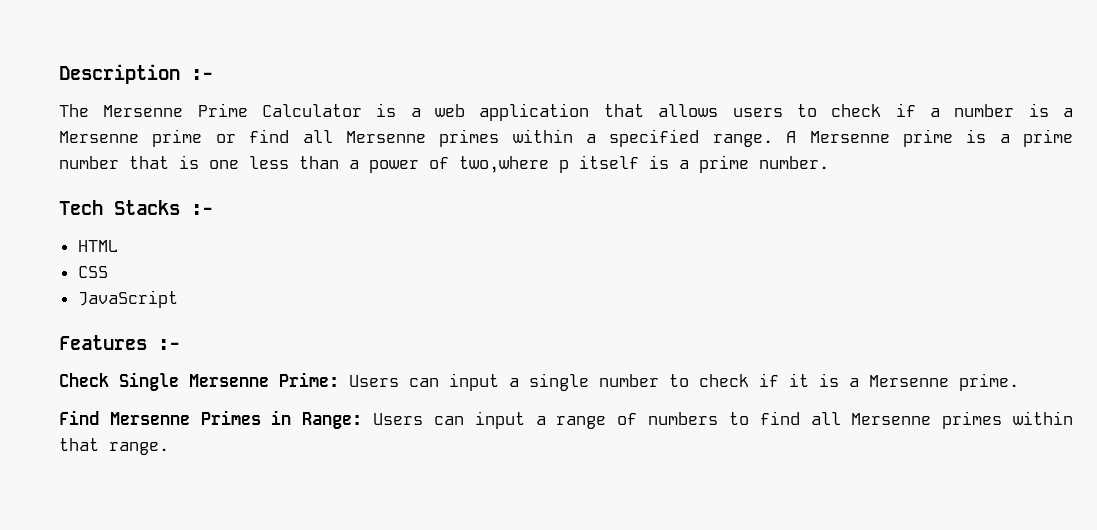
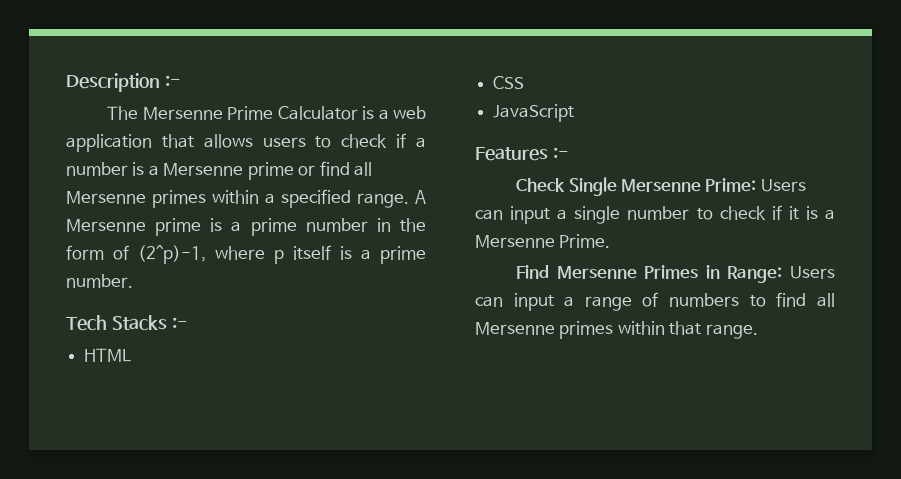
- A Mersenne prime is a prime number that is one less than a power of two,where p itself is a prime number.
+ A Mersenne prime is a prime number in the form of (2^p)-1, where p itself is a prime number.
- Check Single Mersenne Prime: Users can input a single number to check if it is a Mersenne prime.
+ Check Single Mersenne Prime: Users can input a single number to check if it is a Mersenne Prime.

